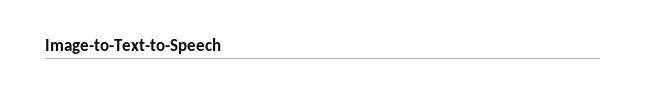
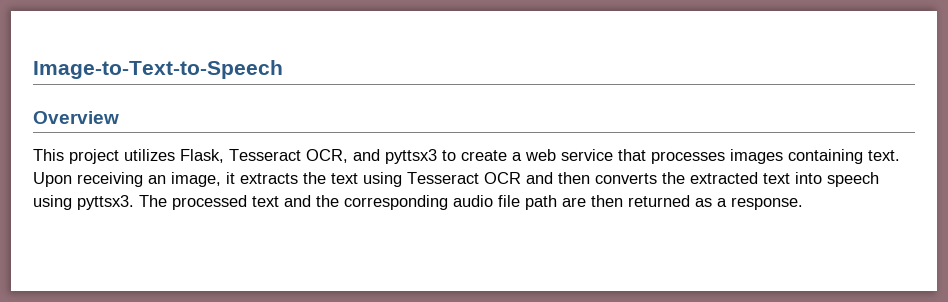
+ Overview
+ This project utilizes Flask, Tesseract OCR, and pyttsx3 to create a web service that processes images containing text. Upon receiving an image, it extracts the text using Tesseract OCR and then converts the extracted text into speech using pyttsx3. The processed text and the corresponding audio file path are then returned as a response.

